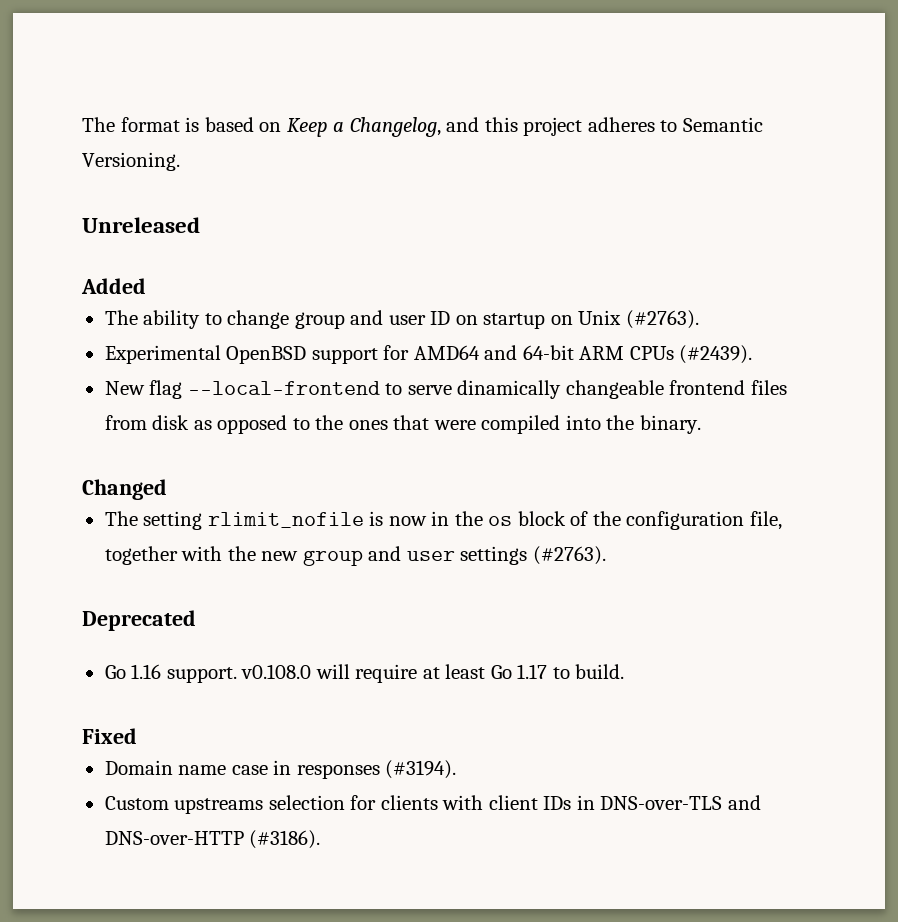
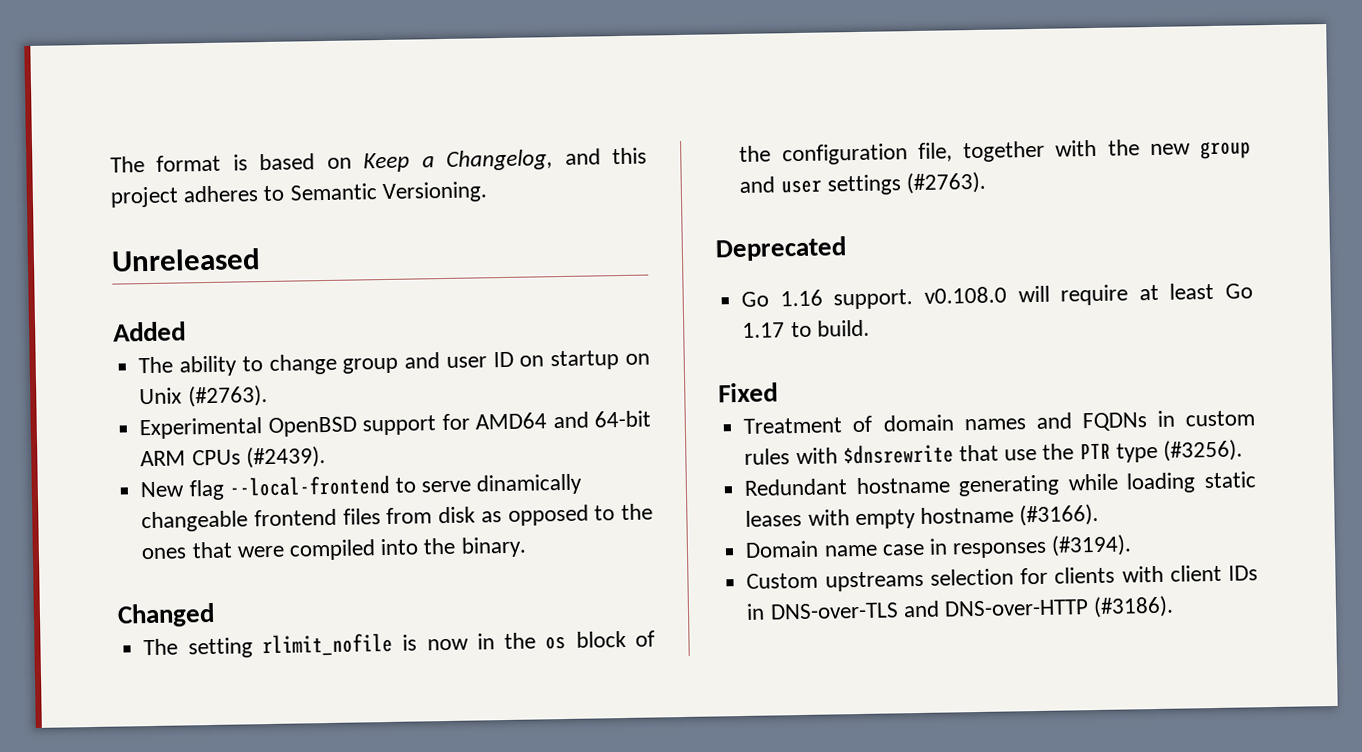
+ Treatment of domain names and FQDNs in custom rules with $dnsrewrite that use the PTR type (#3256).
+ Redundant hostname generating while loading static leases with empty hostname (#3166).

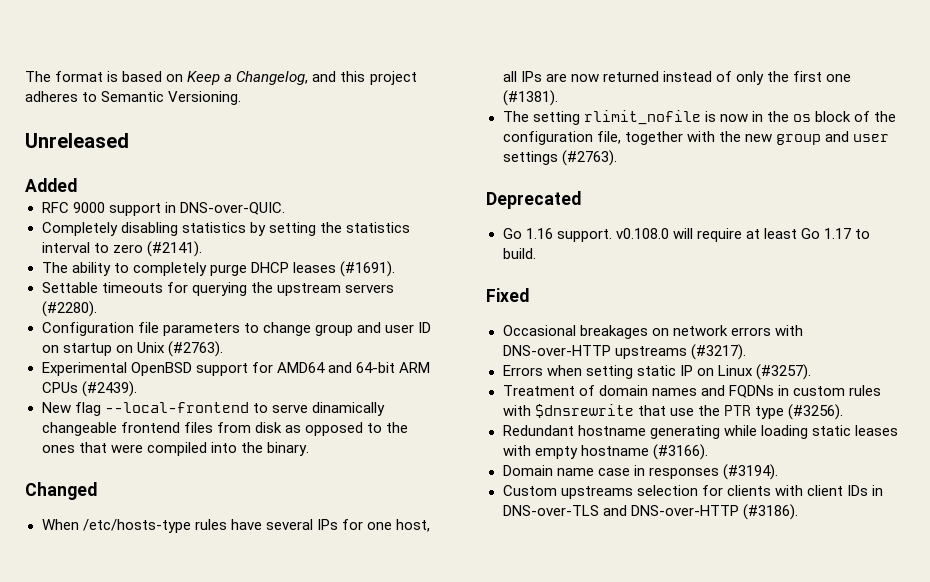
- The ability to change group and user ID on startup on Unix (#2763).
+ RFC 9000 support in DNS-over-QUIC.
+ Completely disabling statistics by setting the statistics interval to zero (#2141).
+ The ability to completely purge DHCP leases (#1691).
+ Settable timeouts for querying the upstream servers (#2280).
+ Configuration file parameters to change group and user ID on startup on Unix (#2763).
+ When /etc/hosts-type rules have several IPs for one host, all IPs are now returned instead of only the first one (#1381).
+ Occasional breakages on network errors with DNS-over-HTTP upstreams (#3217).
+ Errors when setting static IP on Linux (#3257).

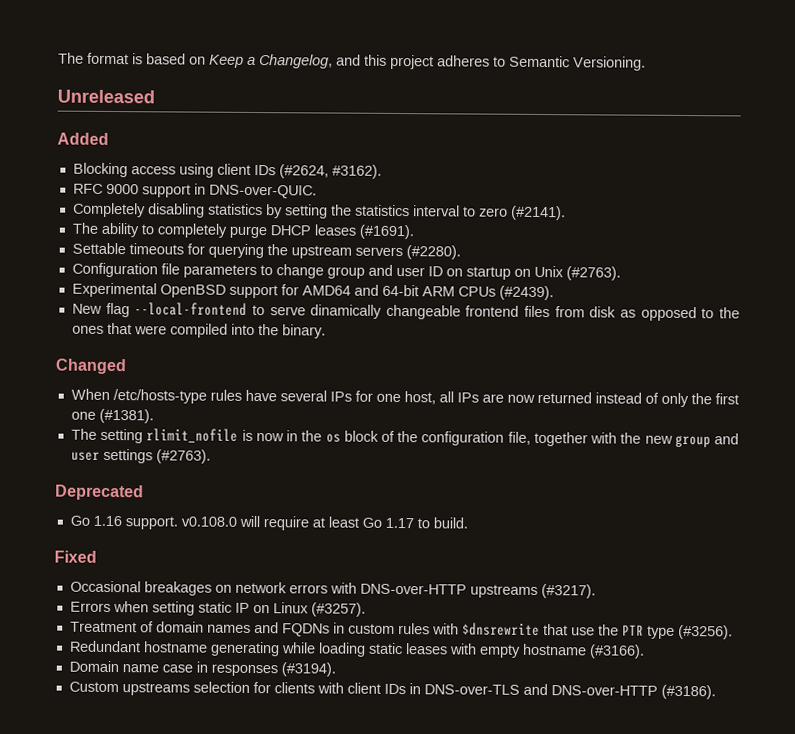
+ Blocking access using client IDs (#2624, #3162).

